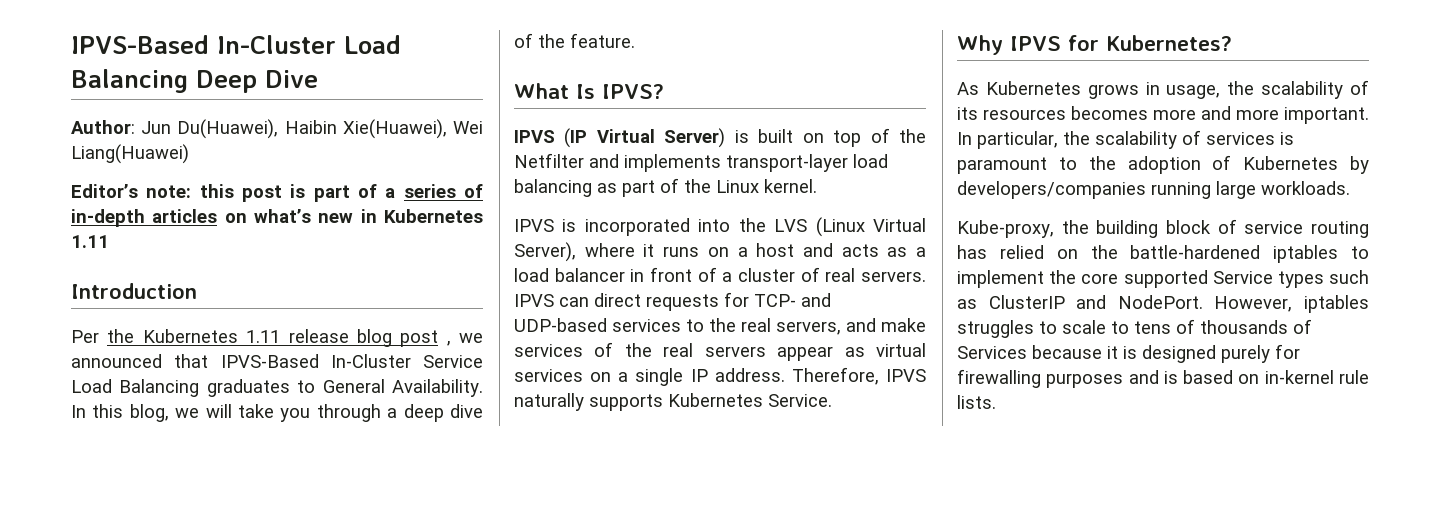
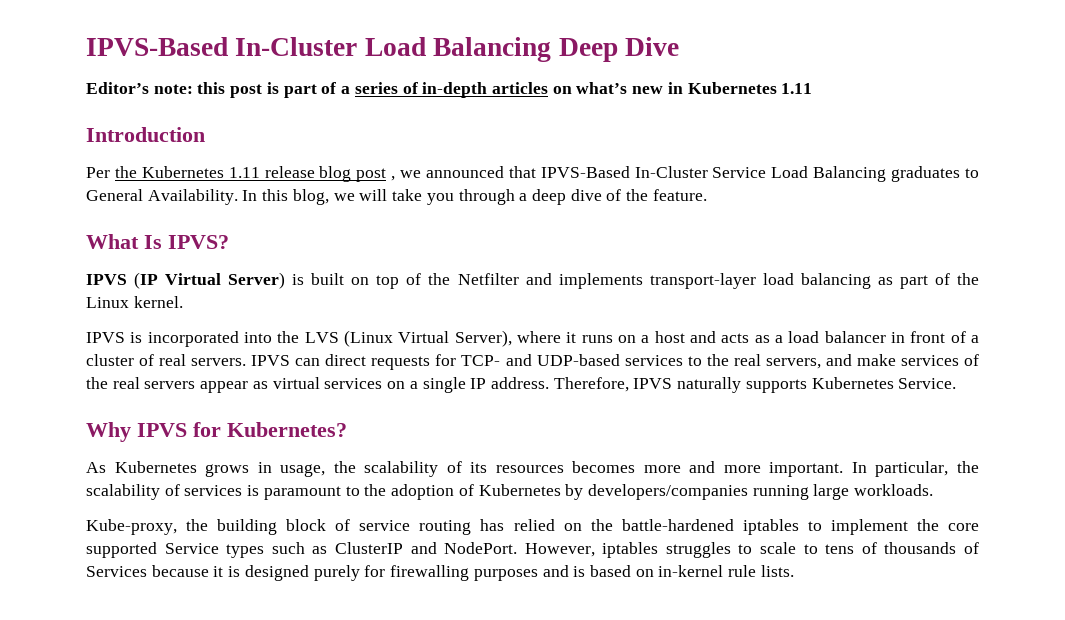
- Author: Jun Du(Huawei), Haibin Xie(Huawei), Wei Liang(Huawei)

